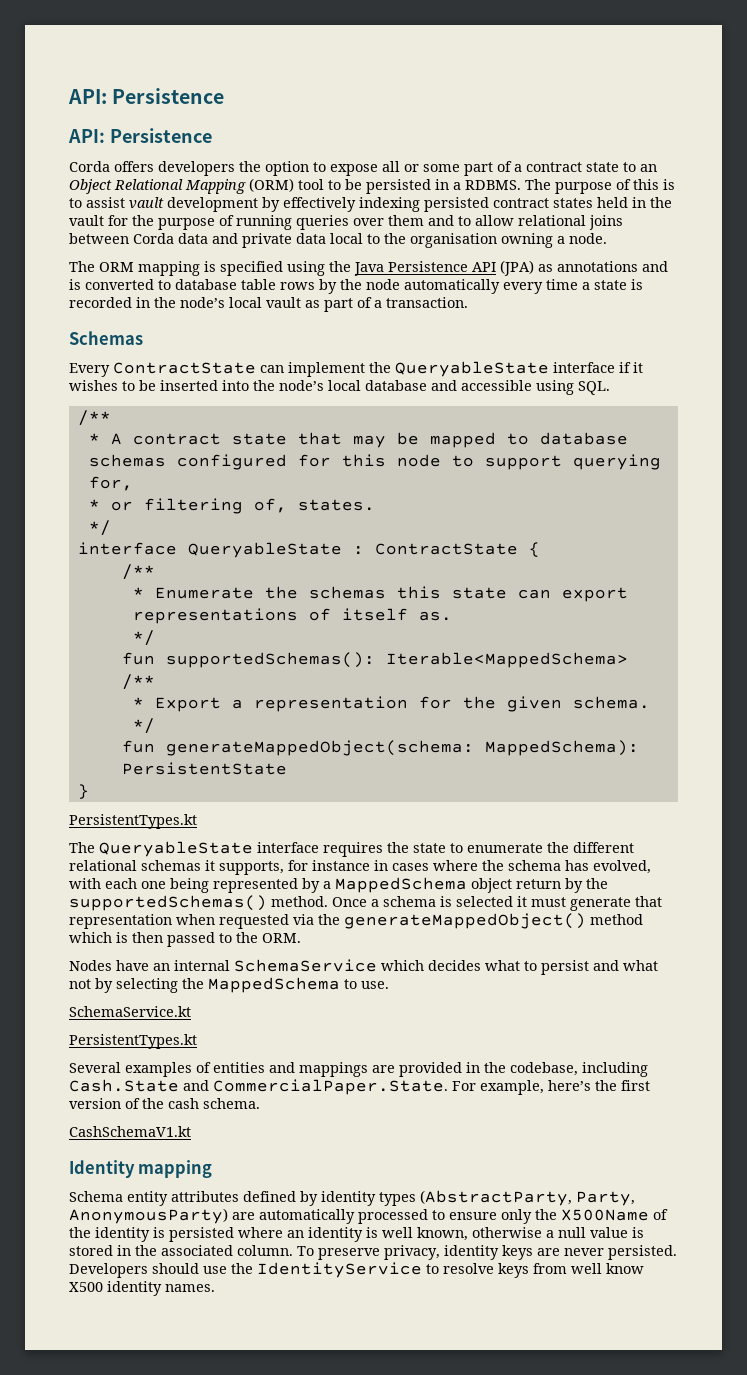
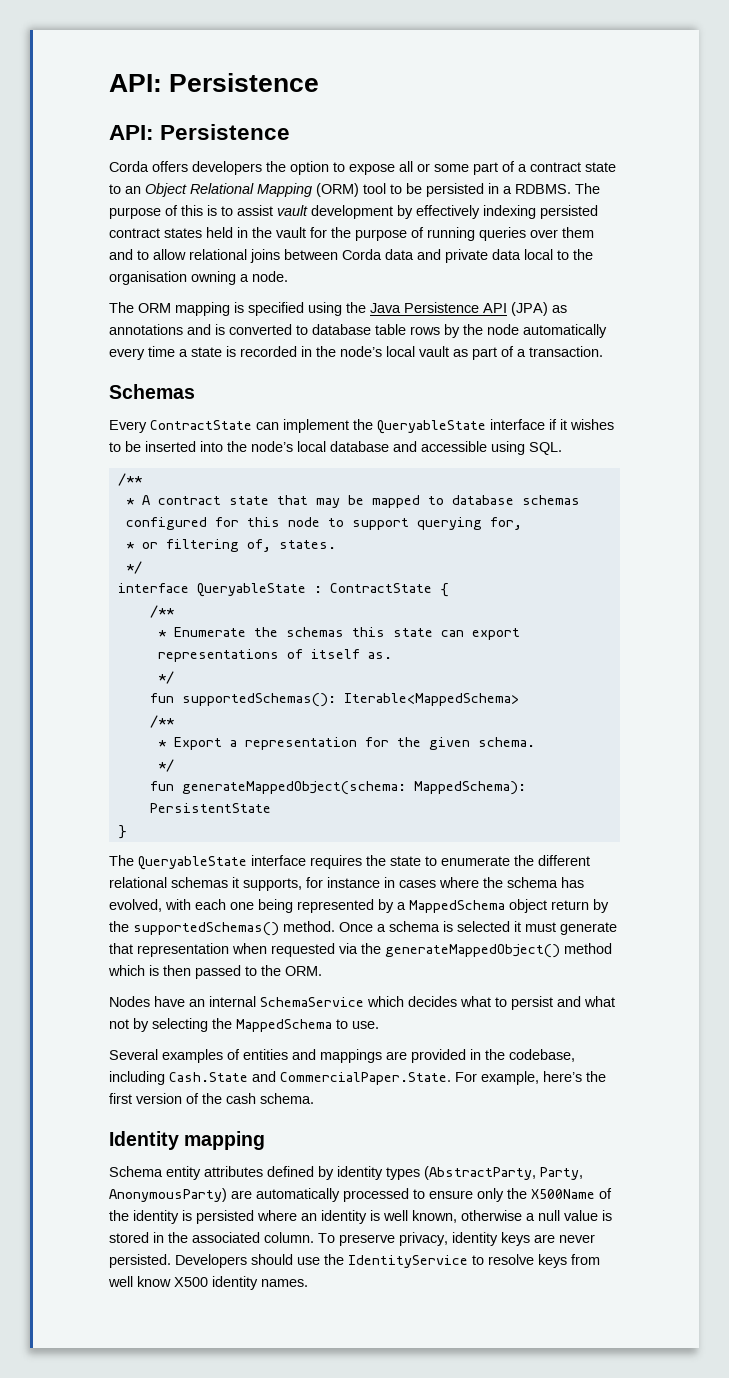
  }
- PersistentTypes.kt
- SchemaService.kt
- PersistentTypes.kt
- CashSchemaV1.kt

